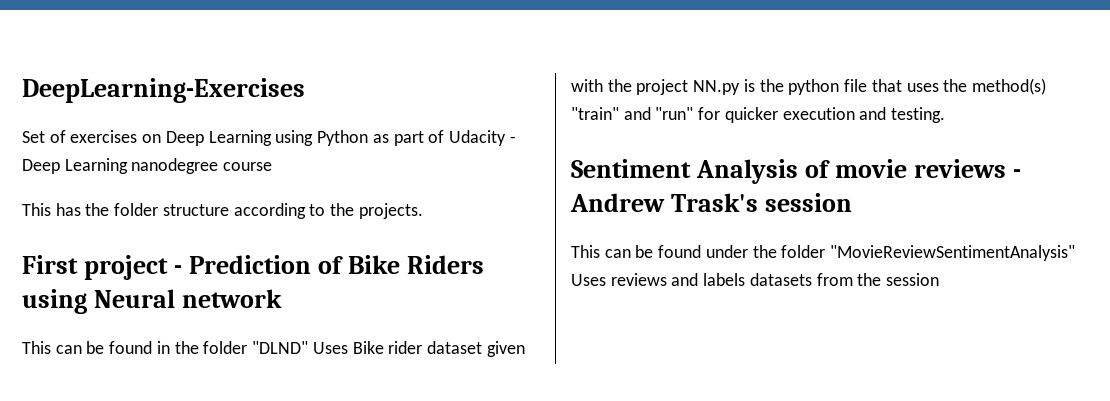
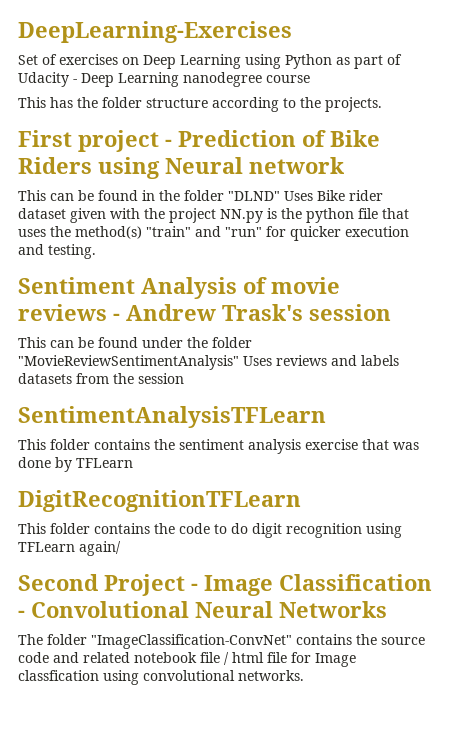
+ SentimentAnalysisTFLearn
+ This folder contains the sentiment analysis exercise that was done by TFLearn
+ DigitRecognitionTFLearn
+ This folder contains the code to do digit recognition using TFLearn again/
+ Second Project - Image Classification - Convolutional Neural Networks
+ The folder "ImageClassification-ConvNet" contains the source code and related notebook file / html file for Image classfication using convolutional networks.

